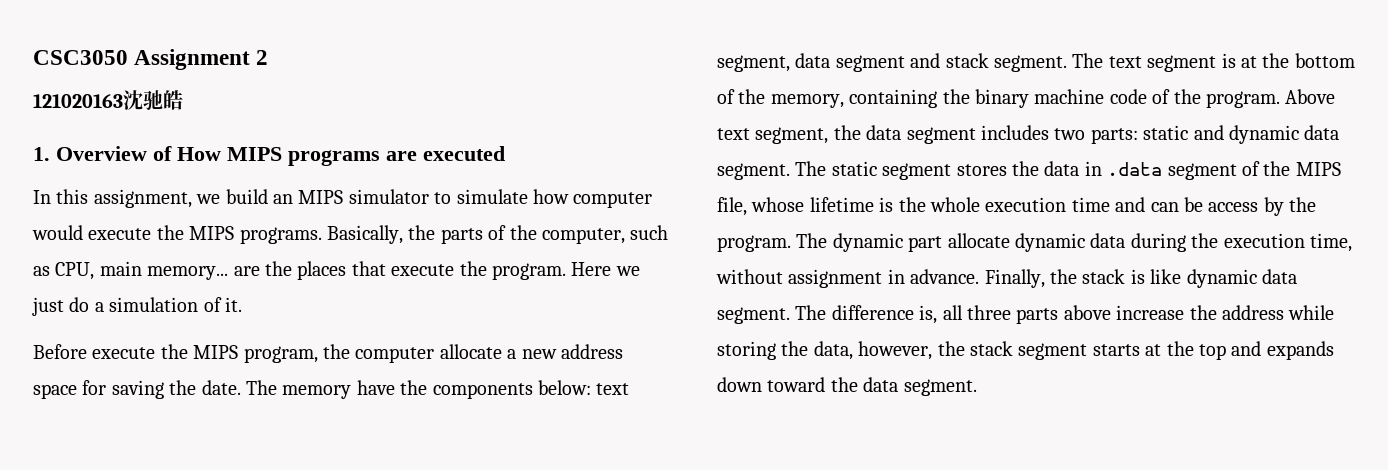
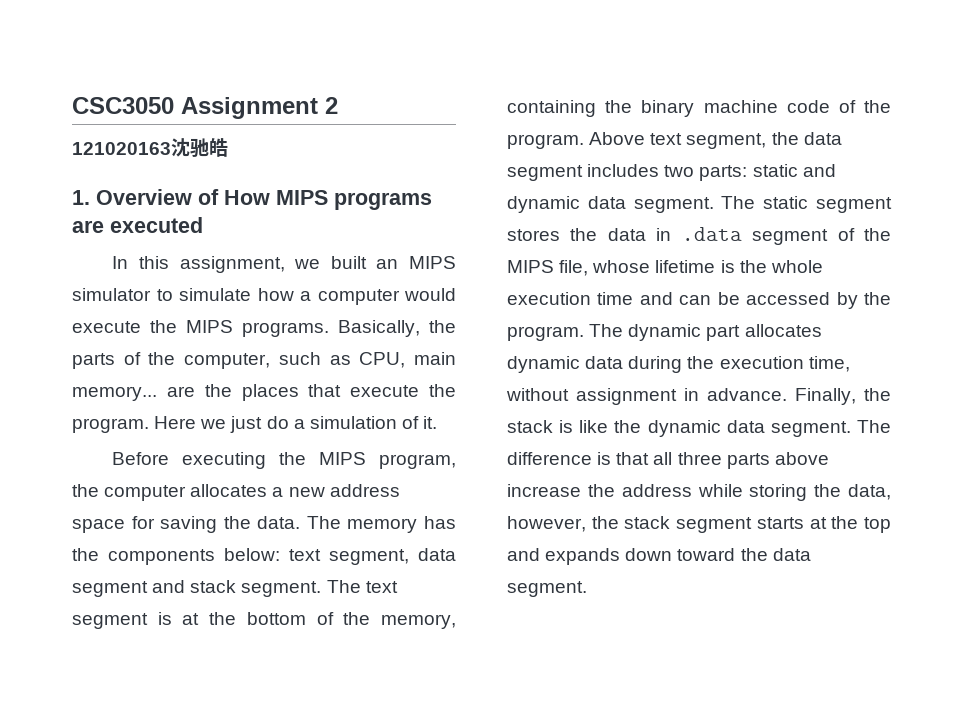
- In this assignment, we build an MIPS simulator to simulate how computer would execute the MIPS programs.
+ In this assignment, we built an MIPS simulator to simulate how a computer would execute the MIPS programs.
- Before execute the MIPS program, the computer allocate a new address space for saving the date.
+ Before executing the MIPS program, the computer allocates a new address space for saving the data.
- The memory have the components below: text segment, data segment and stack segment.
+ The memory has the components below: text segment, data segment and stack segment.
- The static segment stores the data in .data segment of the MIPS file, whose lifetime is the whole execution time and can be access by the program.
+ The static segment stores the data in .data segment of the MIPS file, whose lifetime is the whole execution time and can be accessed by the program.
- The dynamic part allocate dynamic data during the execution time, without assignment in advance.
+ The dynamic part allocates dynamic data during the execution time, without assignment in advance.
- Finally, the stack is like dynamic data segment.
+ Finally, the stack is like the dynamic data segment.
- The difference is, all three parts above increase the address while storing the data, however, the stack segment starts at the top and expands down toward the data segment.
+ The difference is that all three parts above increase the address while storing the data, however, the stack segment starts at the top and expands down toward the data segment.

